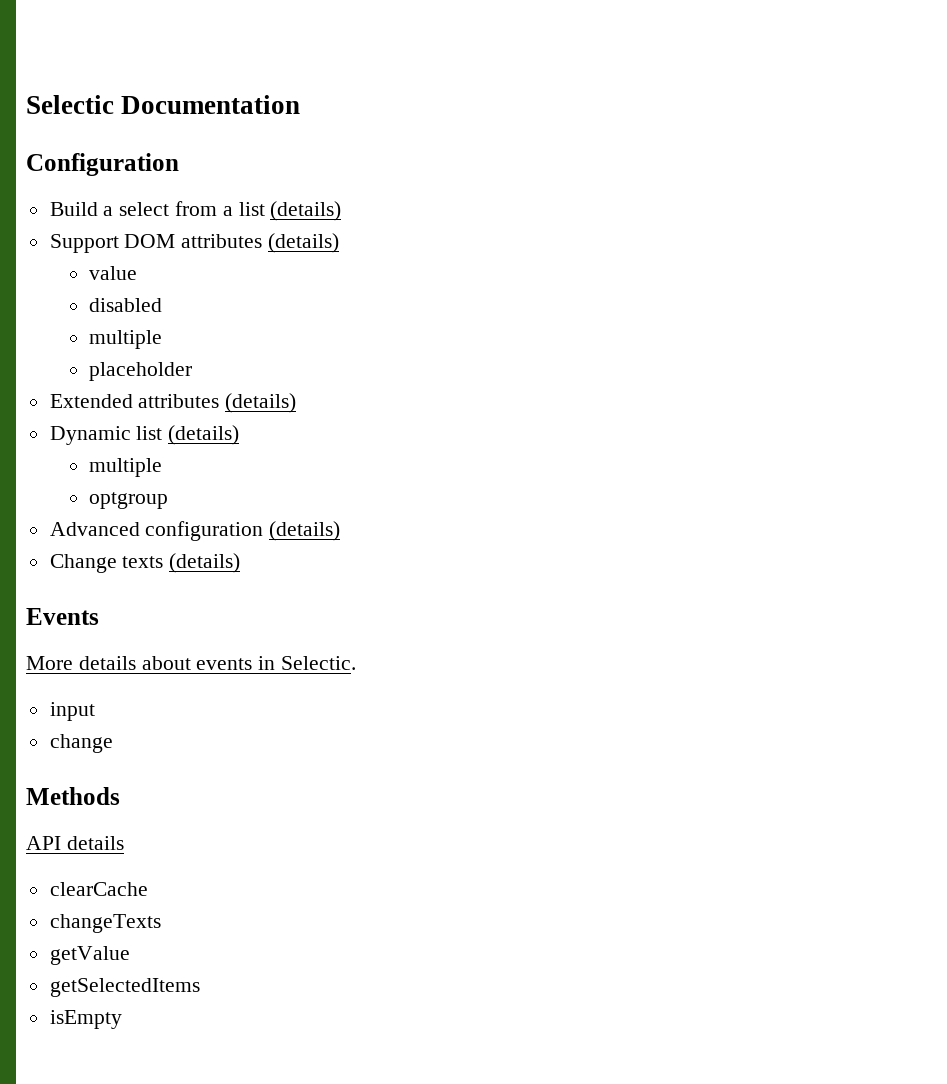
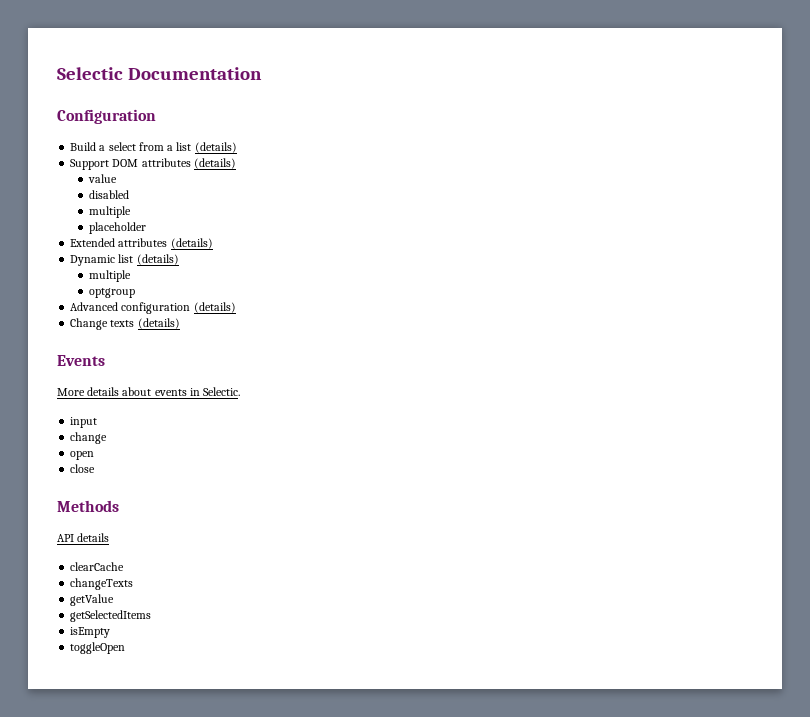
+ open
+ close
+ toggleOpen

